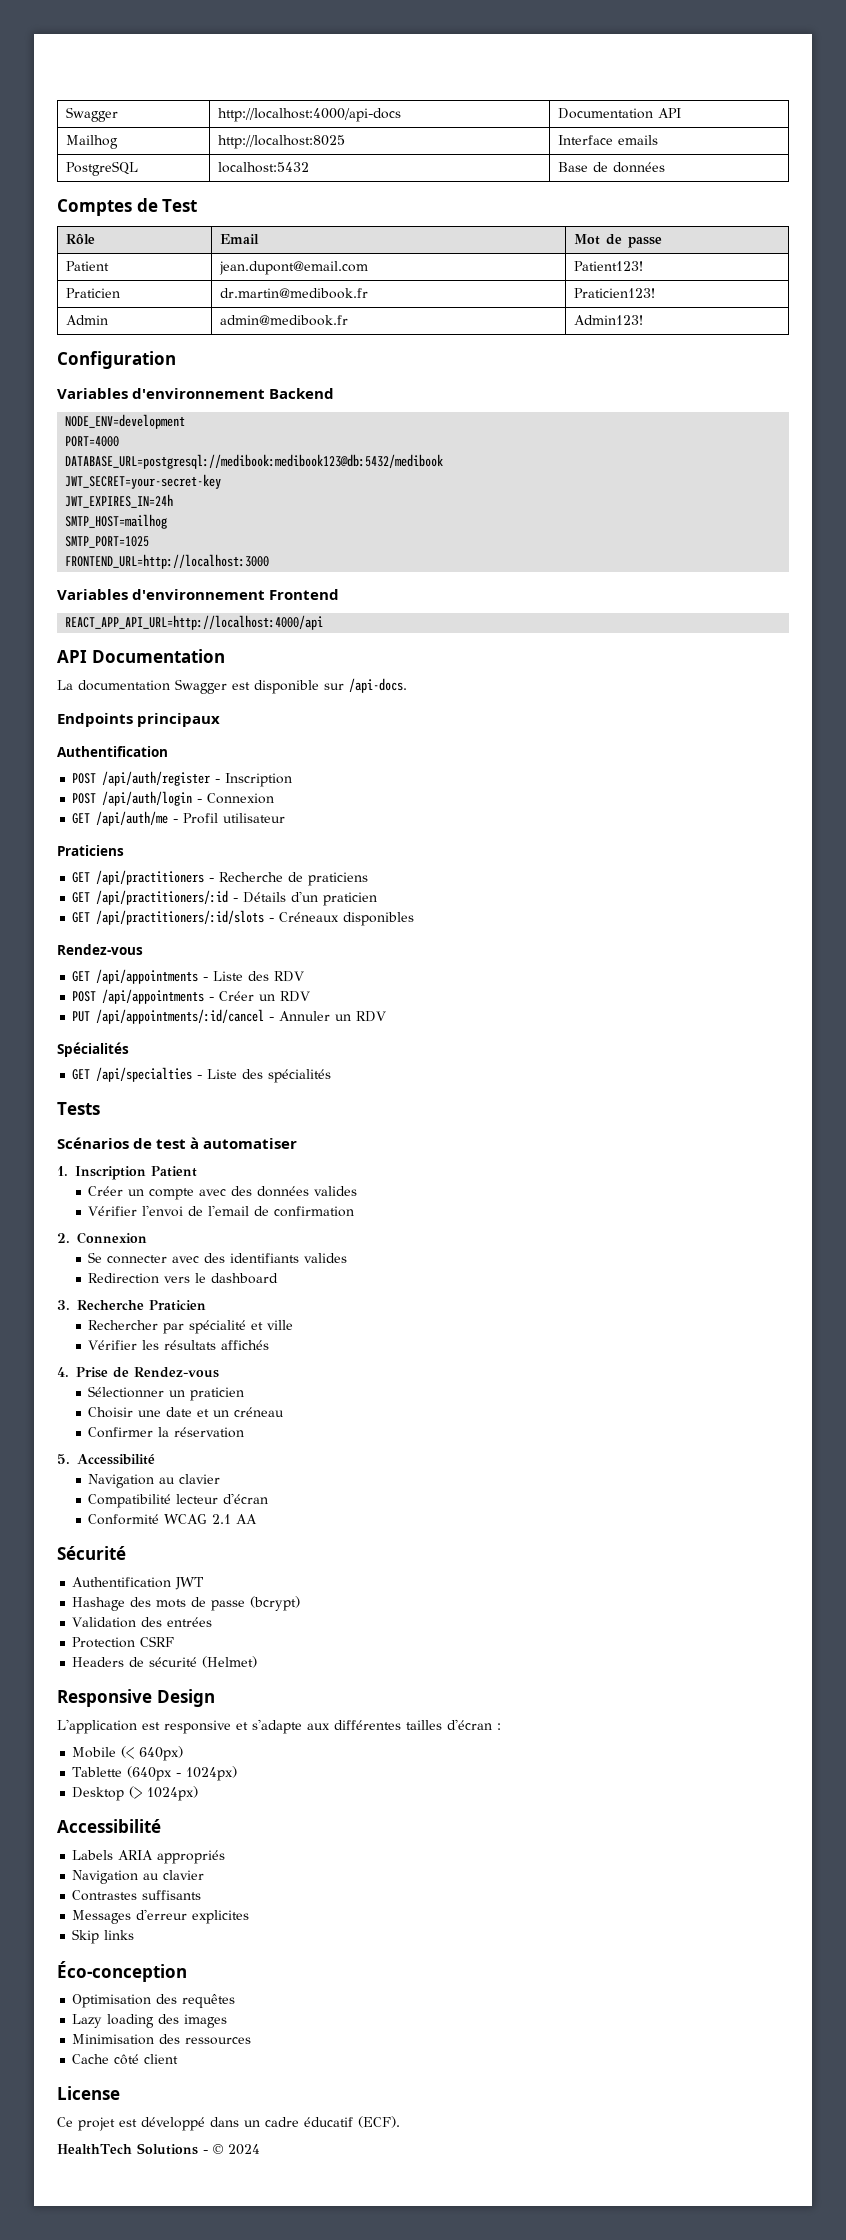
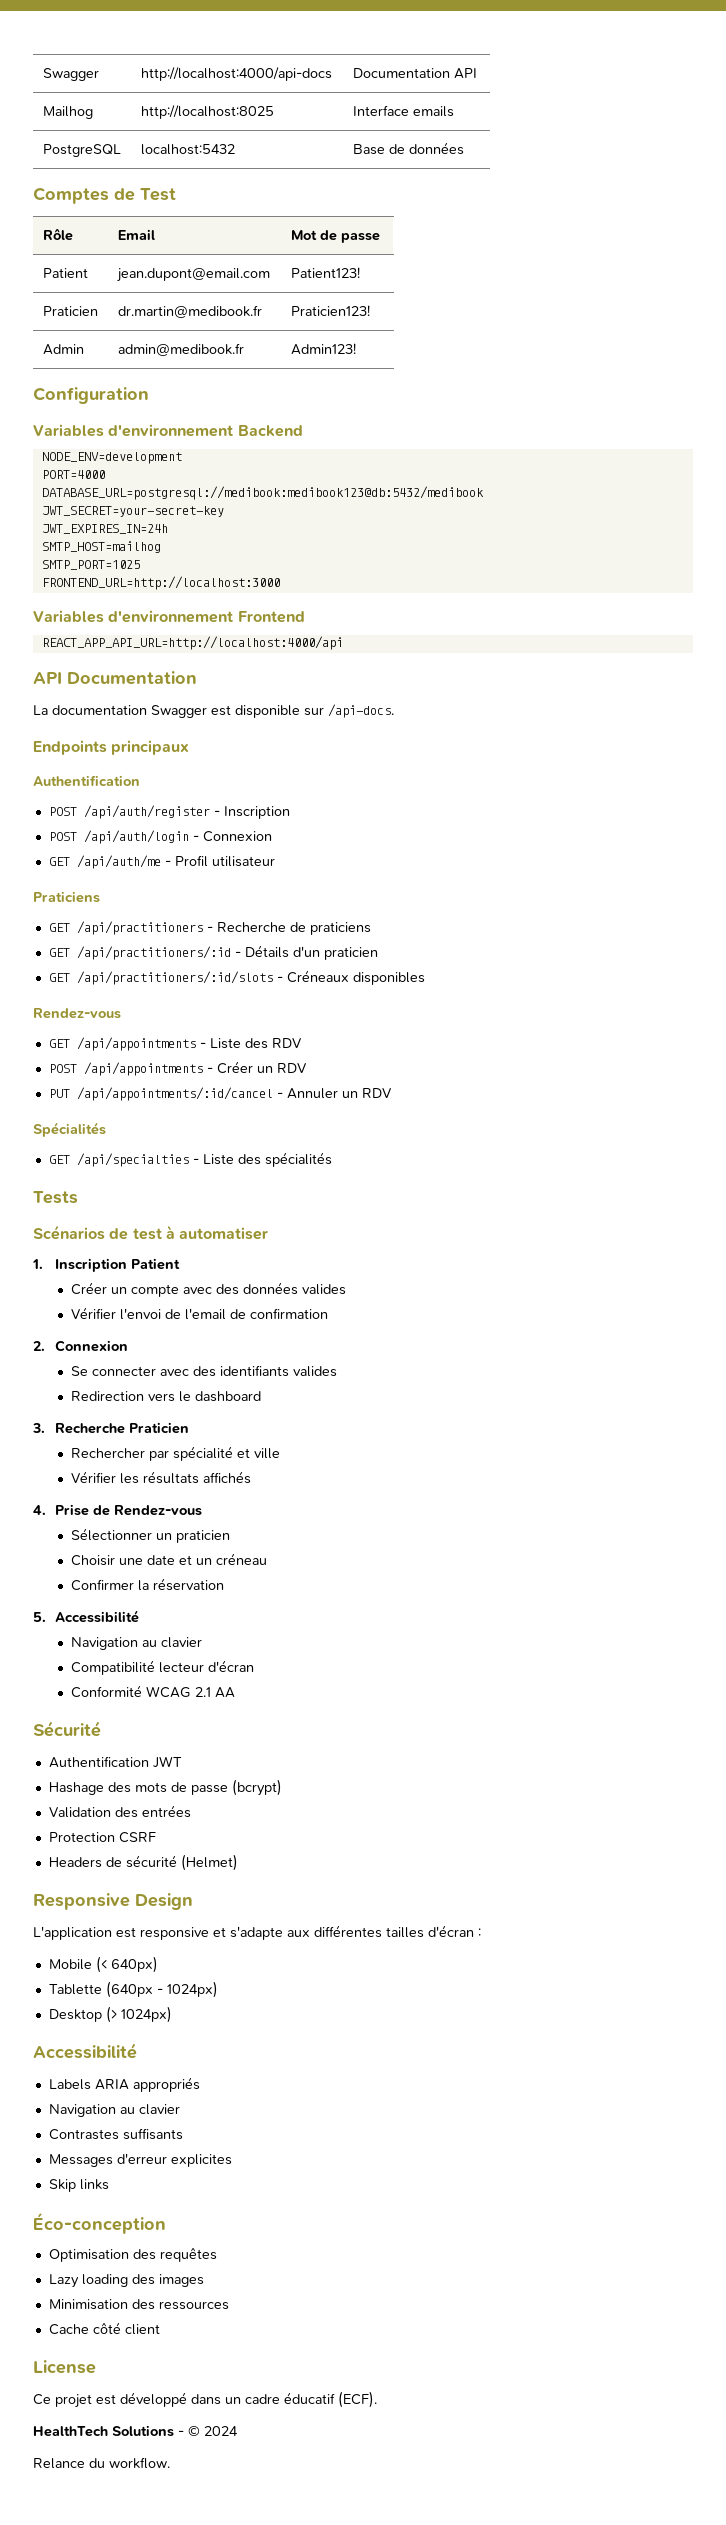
+ Relance du workflow.

